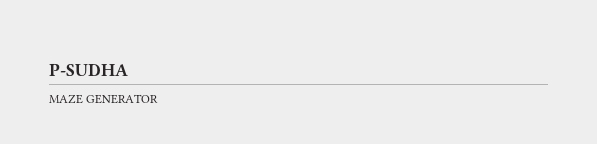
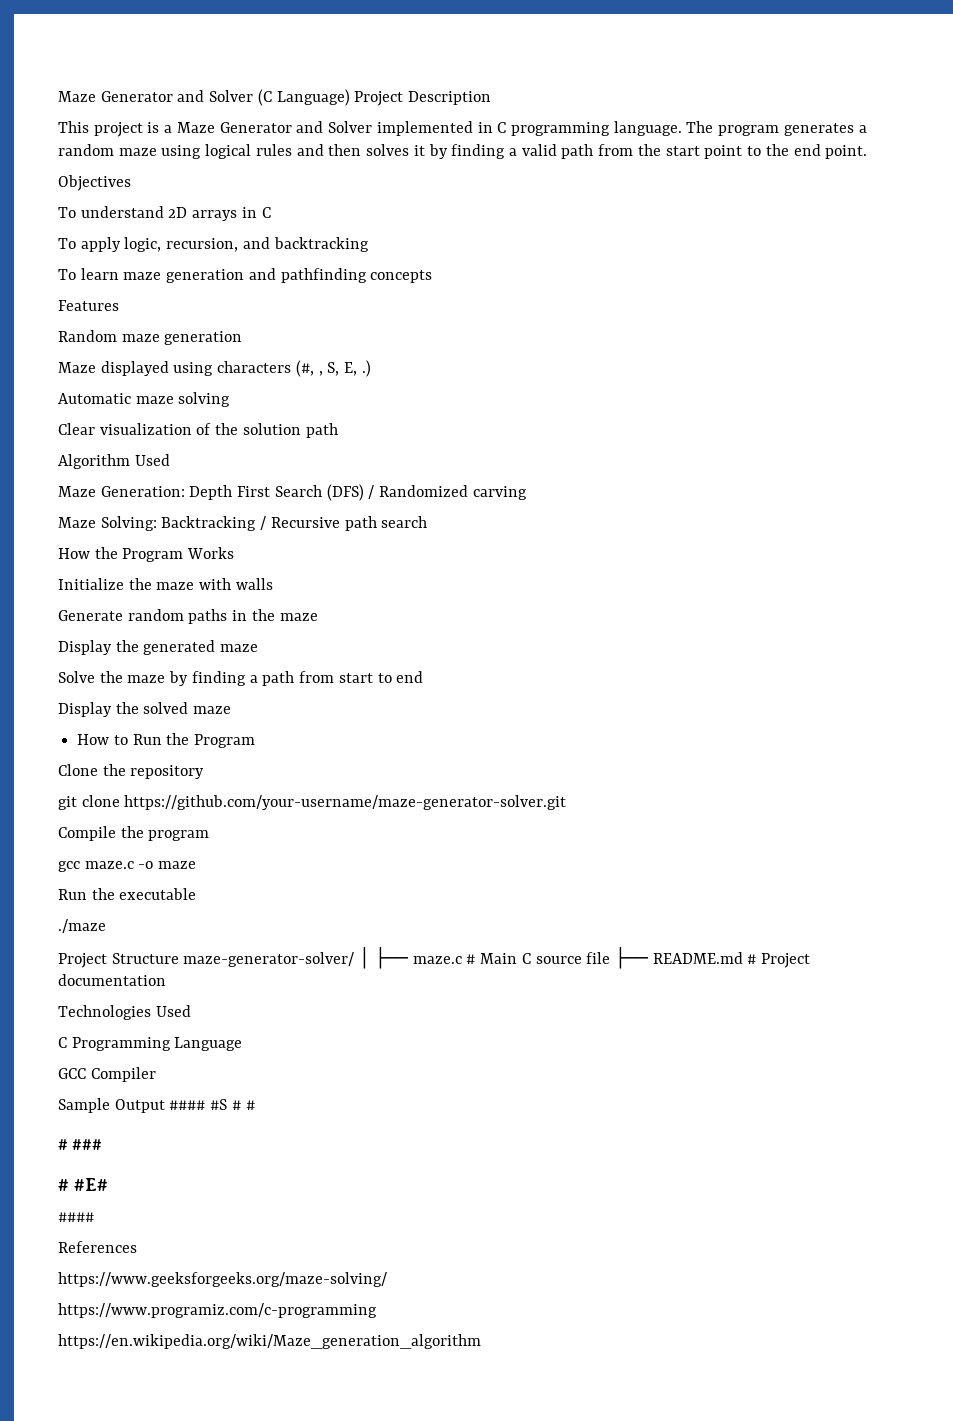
- P-SUDHA
- MAZE GENERATOR
+ Maze Generator and Solver (C Language) Project Description
+ This project is a Maze Generator and Solver implemented in C programming language. The program generates a random maze using logical rules and then solves it by finding a valid path from the start point to the end point.
+ Objectives
+ To understand 2D arrays in C
+ To apply logic, recursion, and backtracking
+ To learn maze generation and pathfinding concepts
+ Features
+ Random maze generation
+ Maze displayed using characters (#, , S, E, .)
+ Automatic maze solving
+ Clear visualization of the solution path
+ Algorithm Used
+ Maze Generation: Depth First Search (DFS) / Randomized carving
+ Maze Solving: Backtracking / Recursive path search
+ How the Program Works
+ Initialize the maze with walls
+ Generate random paths in the maze
+ Display the generated maze
+ Solve the maze by finding a path from start to end
+ Display the solved maze
+ How to Run the Program
+ Clone the repository
+ git clone https://github.com/your-username/maze-generator-solver.git
+ Compile the program
+ gcc maze.c -o maze
+ Run the executable
+ ./maze
+ Project Structure maze-generator-solver/ │ ├── maze.c # Main C source file ├── README.md # Project documentation
+ Technologies Used
+ C Programming Language
+ GCC Compiler
+ Sample Output #### #S # #
+ # ###
+ # #E#
+ ####
+ References
+ https://www.geeksforgeeks.org/maze-solving/
+ https://www.programiz.com/c-programming
+ https://en.wikipedia.org/wiki/Maze_generation_algorithm

